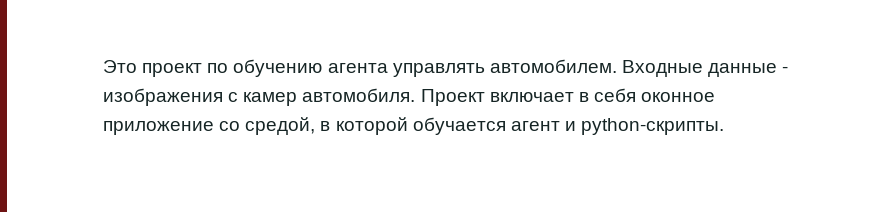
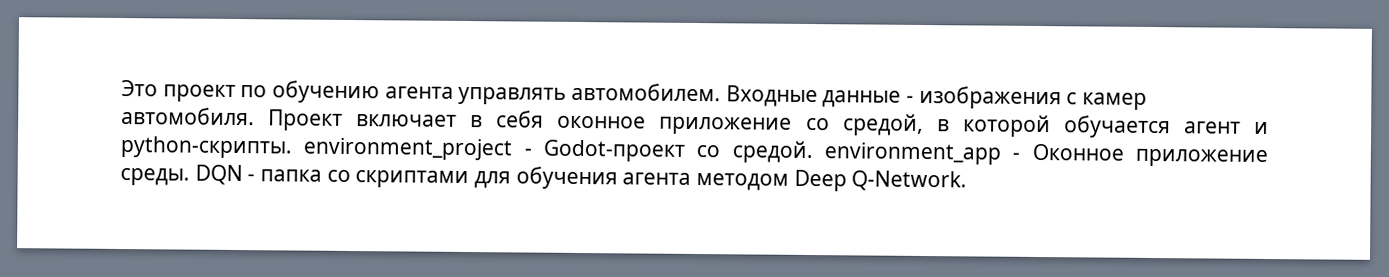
- Проект включает в себя оконное приложение со средой, в которой обучается агент и python-скрипты.
+ Проект включает в себя оконное приложение со средой, в которой обучается агент и python-скрипты. environment_project - Godot-проект со средой. environment_app - Оконное приложение среды. DQN - папка со скриптами для обучения агента методом Deep Q-Network.

